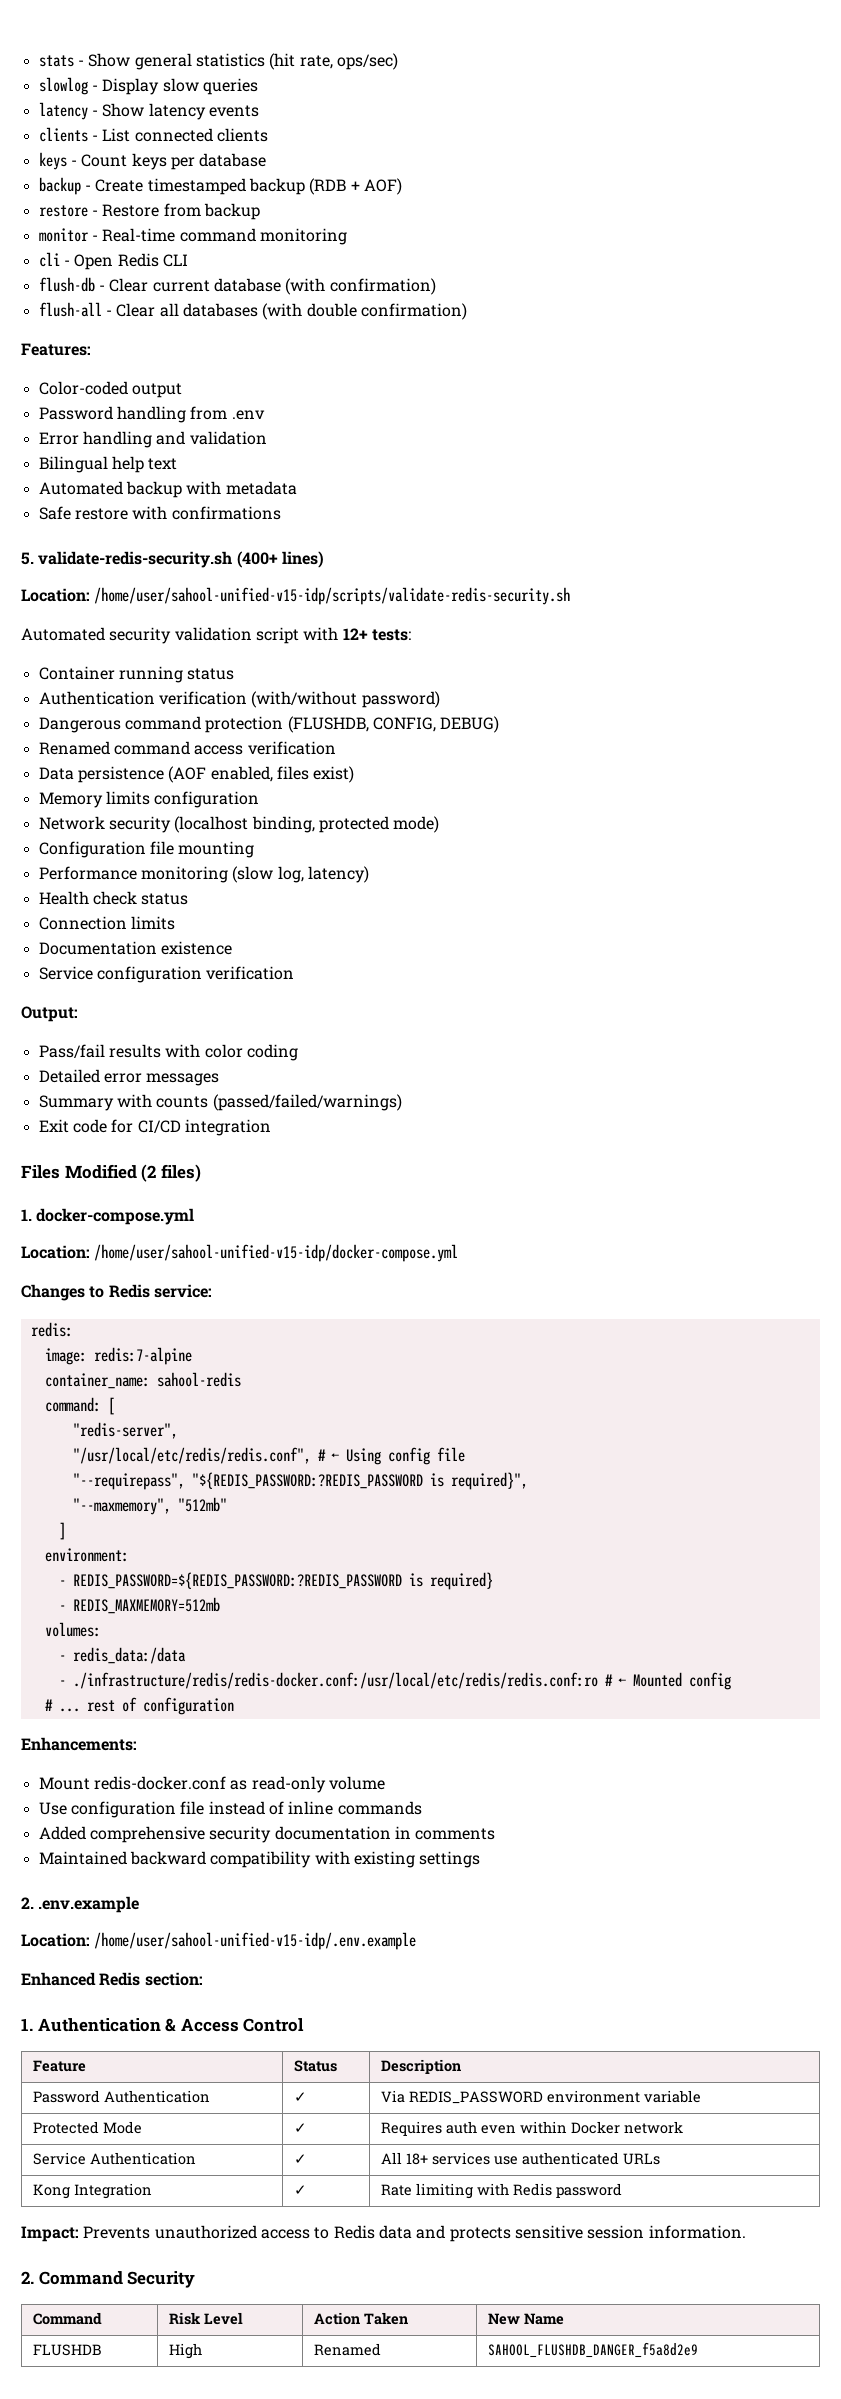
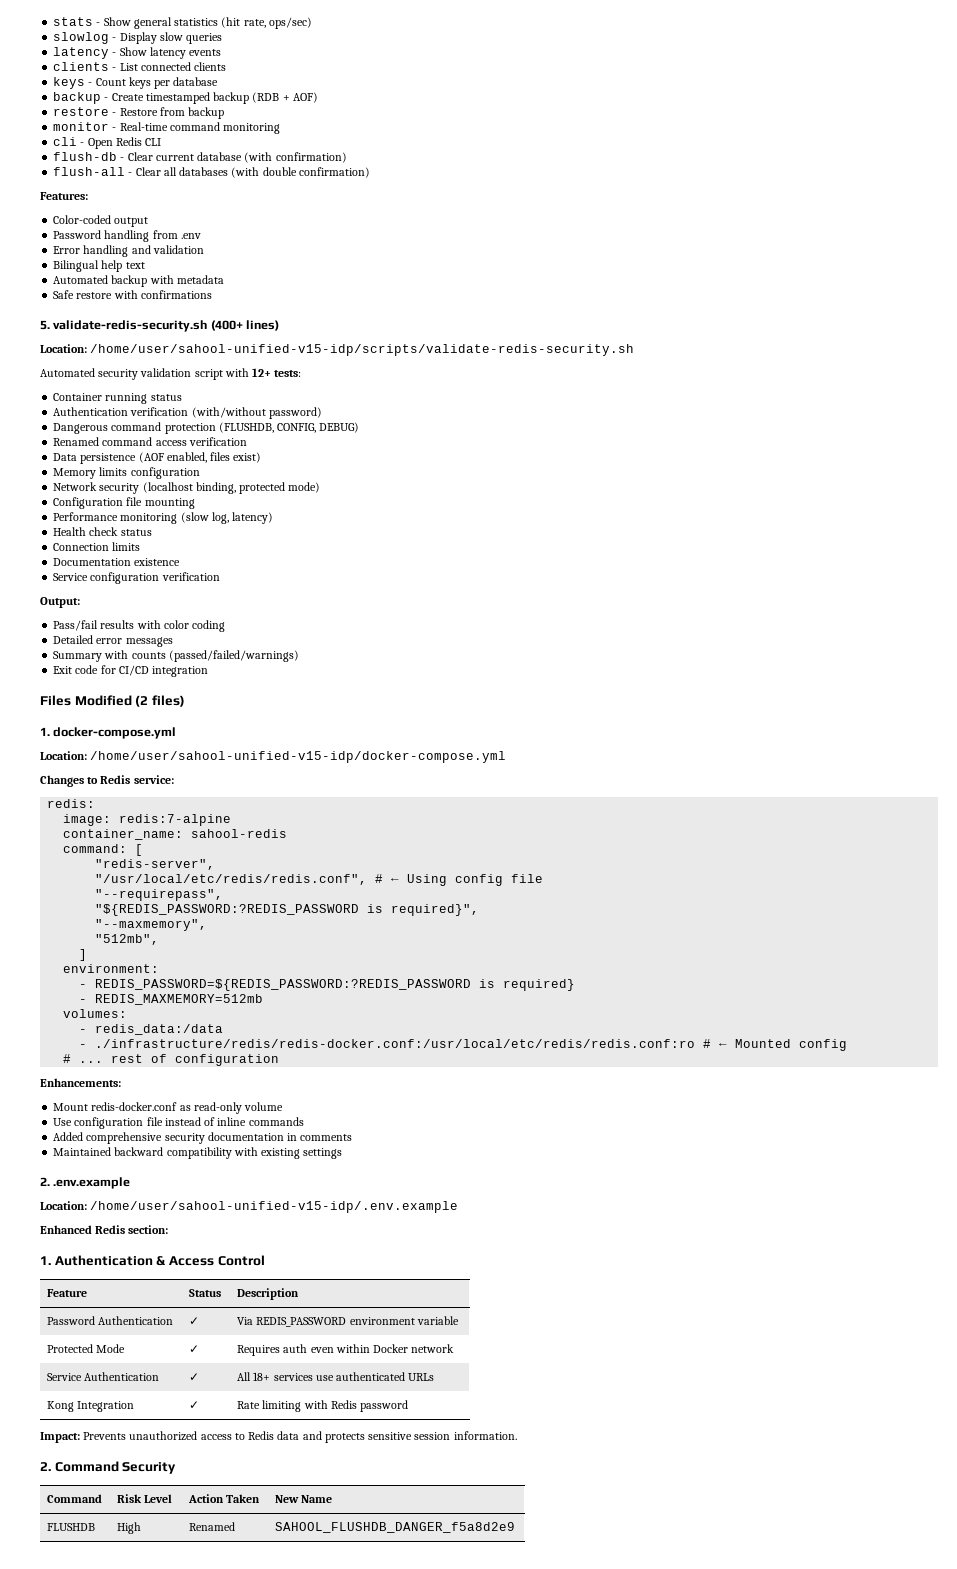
- "--requirepass", "${REDIS_PASSWORD:?REDIS_PASSWORD is required}",
+ "--requirepass",
+ "${REDIS_PASSWORD:?REDIS_PASSWORD is required}",
- "--maxmemory", "512mb"
+ "--maxmemory",
+ "512mb",

